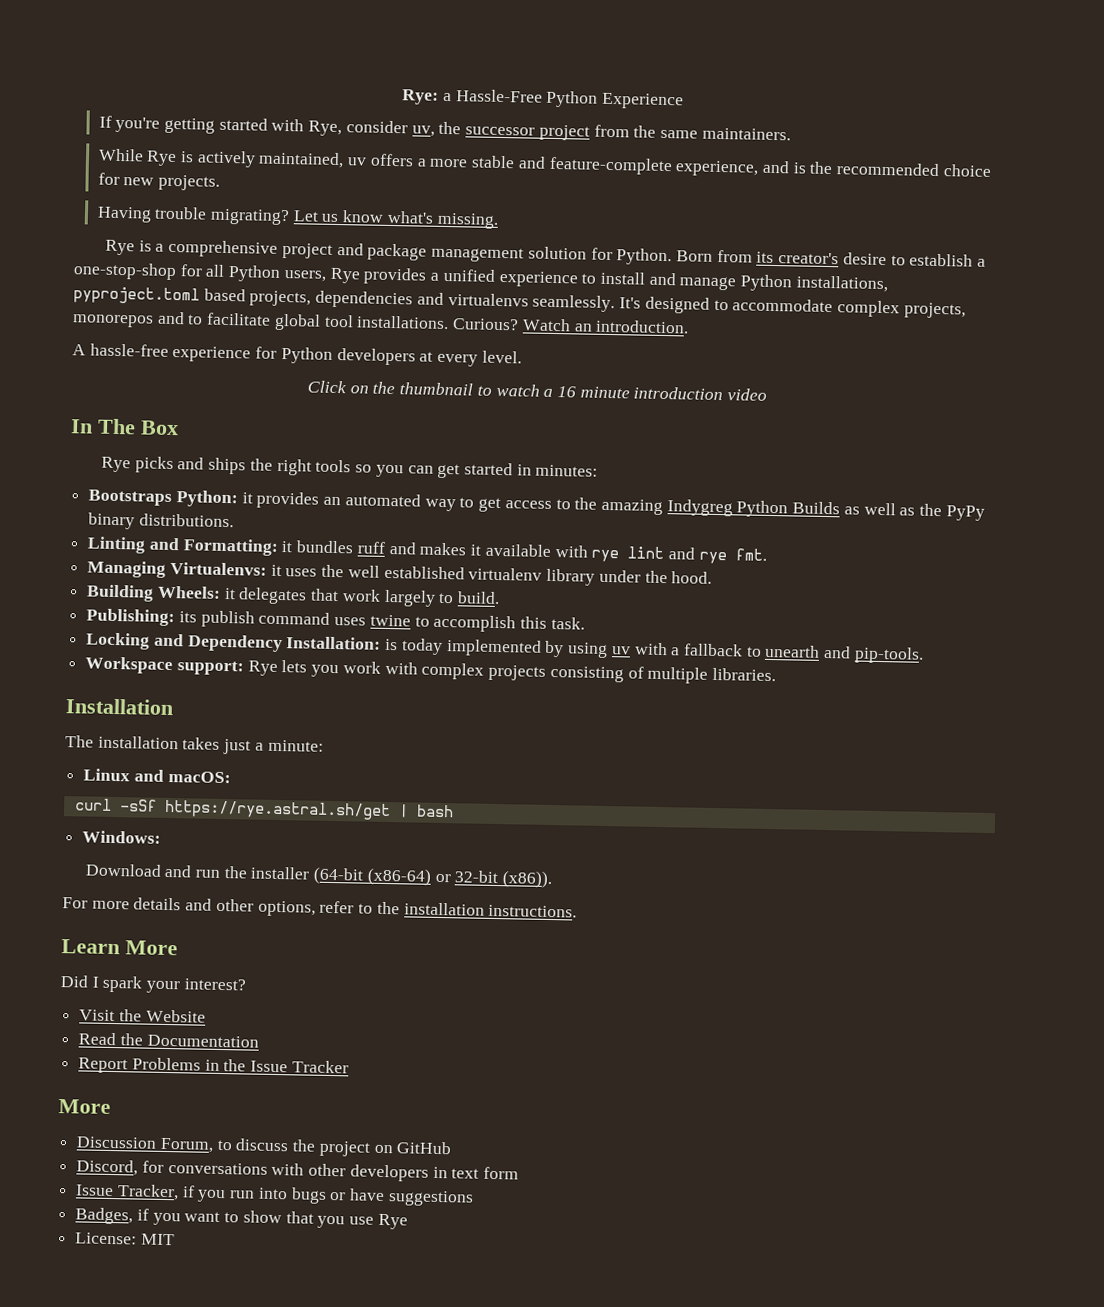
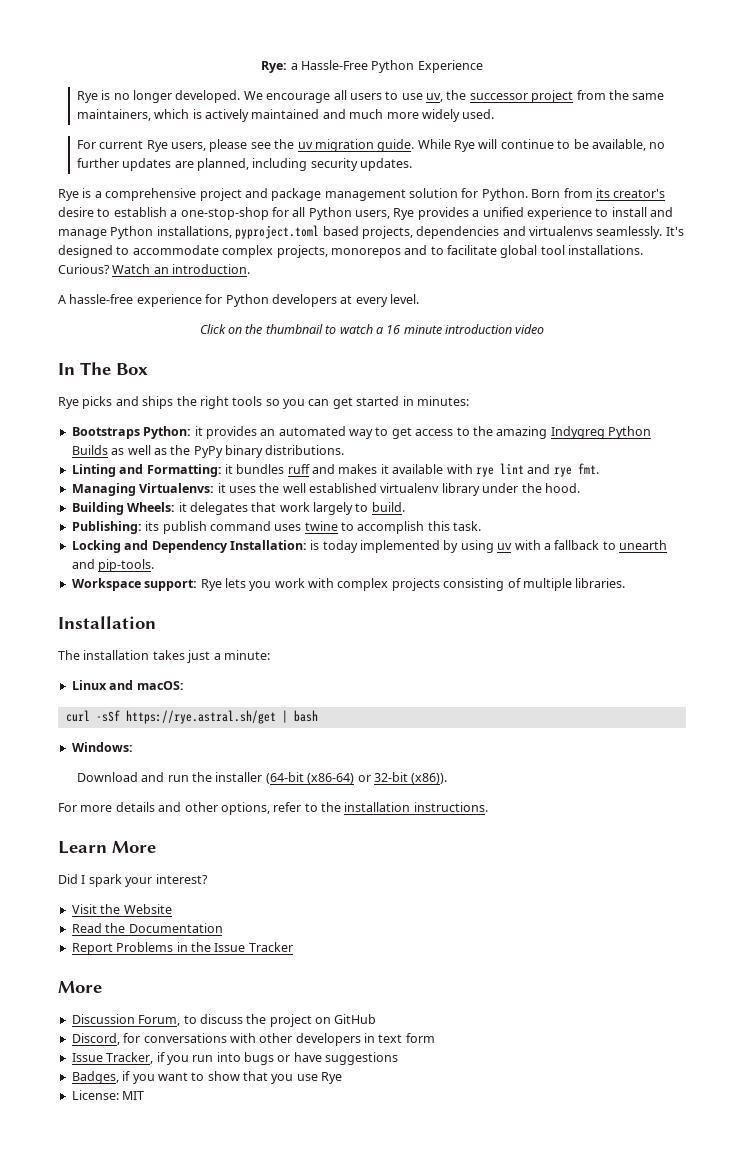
- If you're getting started with Rye, consider uv, the successor project from the same maintainers.
- While Rye is actively maintained, uv offers a more stable and feature-complete experience, and is the recommended choice for new projects.
- Having trouble migrating? Let us know what's missing.
+ Rye is no longer developed. We encourage all users to use uv, the successor project from the same maintainers, which is actively maintained and much more widely used.
+ For current Rye users, please see the uv migration guide. While Rye will continue to be available, no further updates are planned, including security updates.

